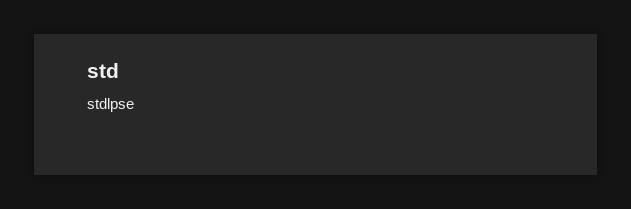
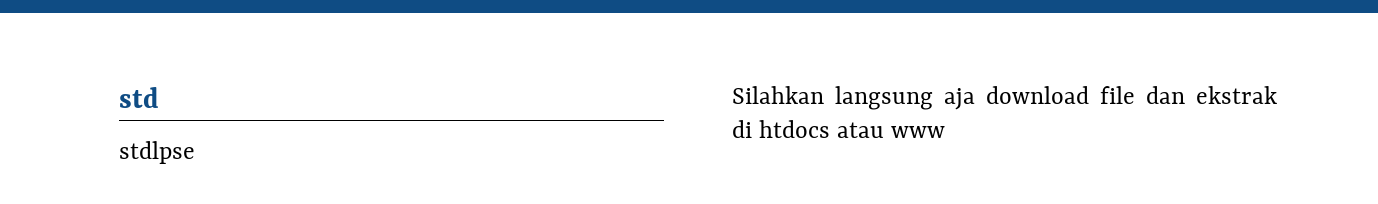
+ Silahkan langsung aja download file dan ekstrak di htdocs atau www

